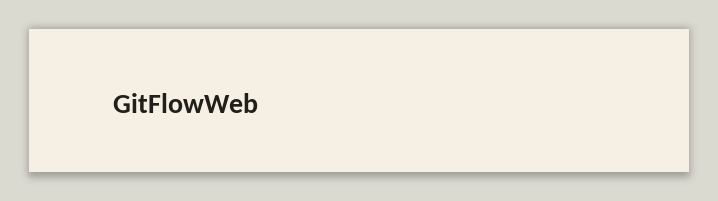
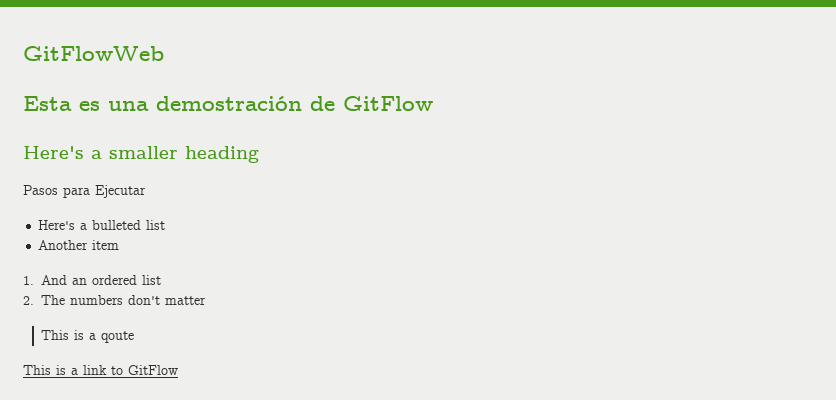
+ Esta es una demostración de GitFlow
+ Here's a smaller heading
+ Pasos para Ejecutar
+ Here's a bulleted list
+ Another item
+ 1. And an ordered list
+ 2. The numbers don't matter
+ This is a qoute
+ This is a link to GitFlow

